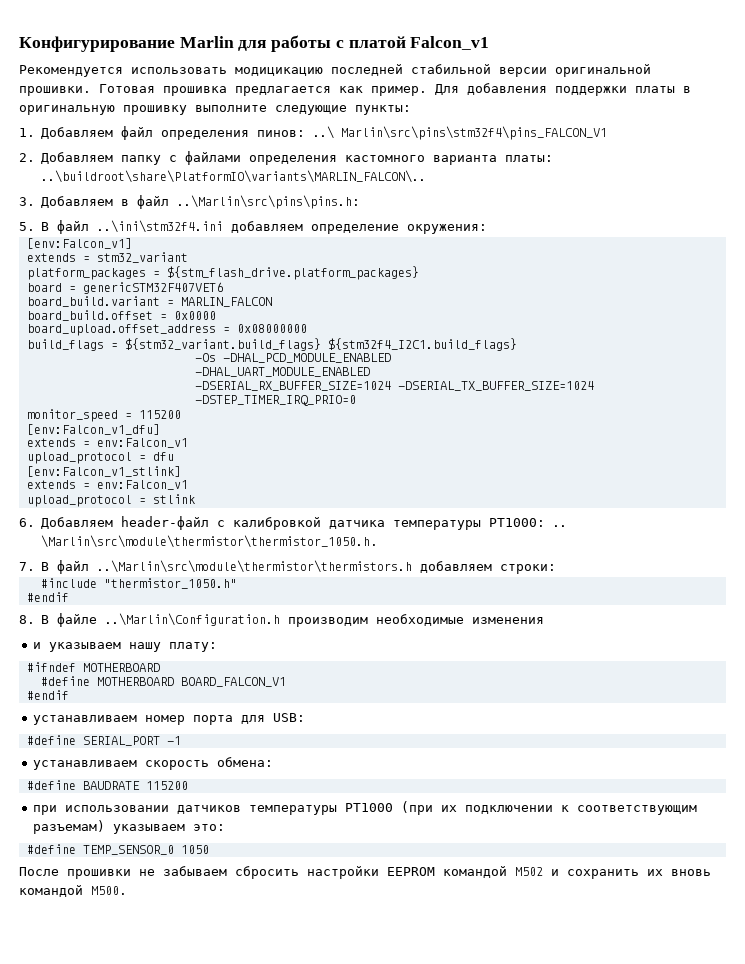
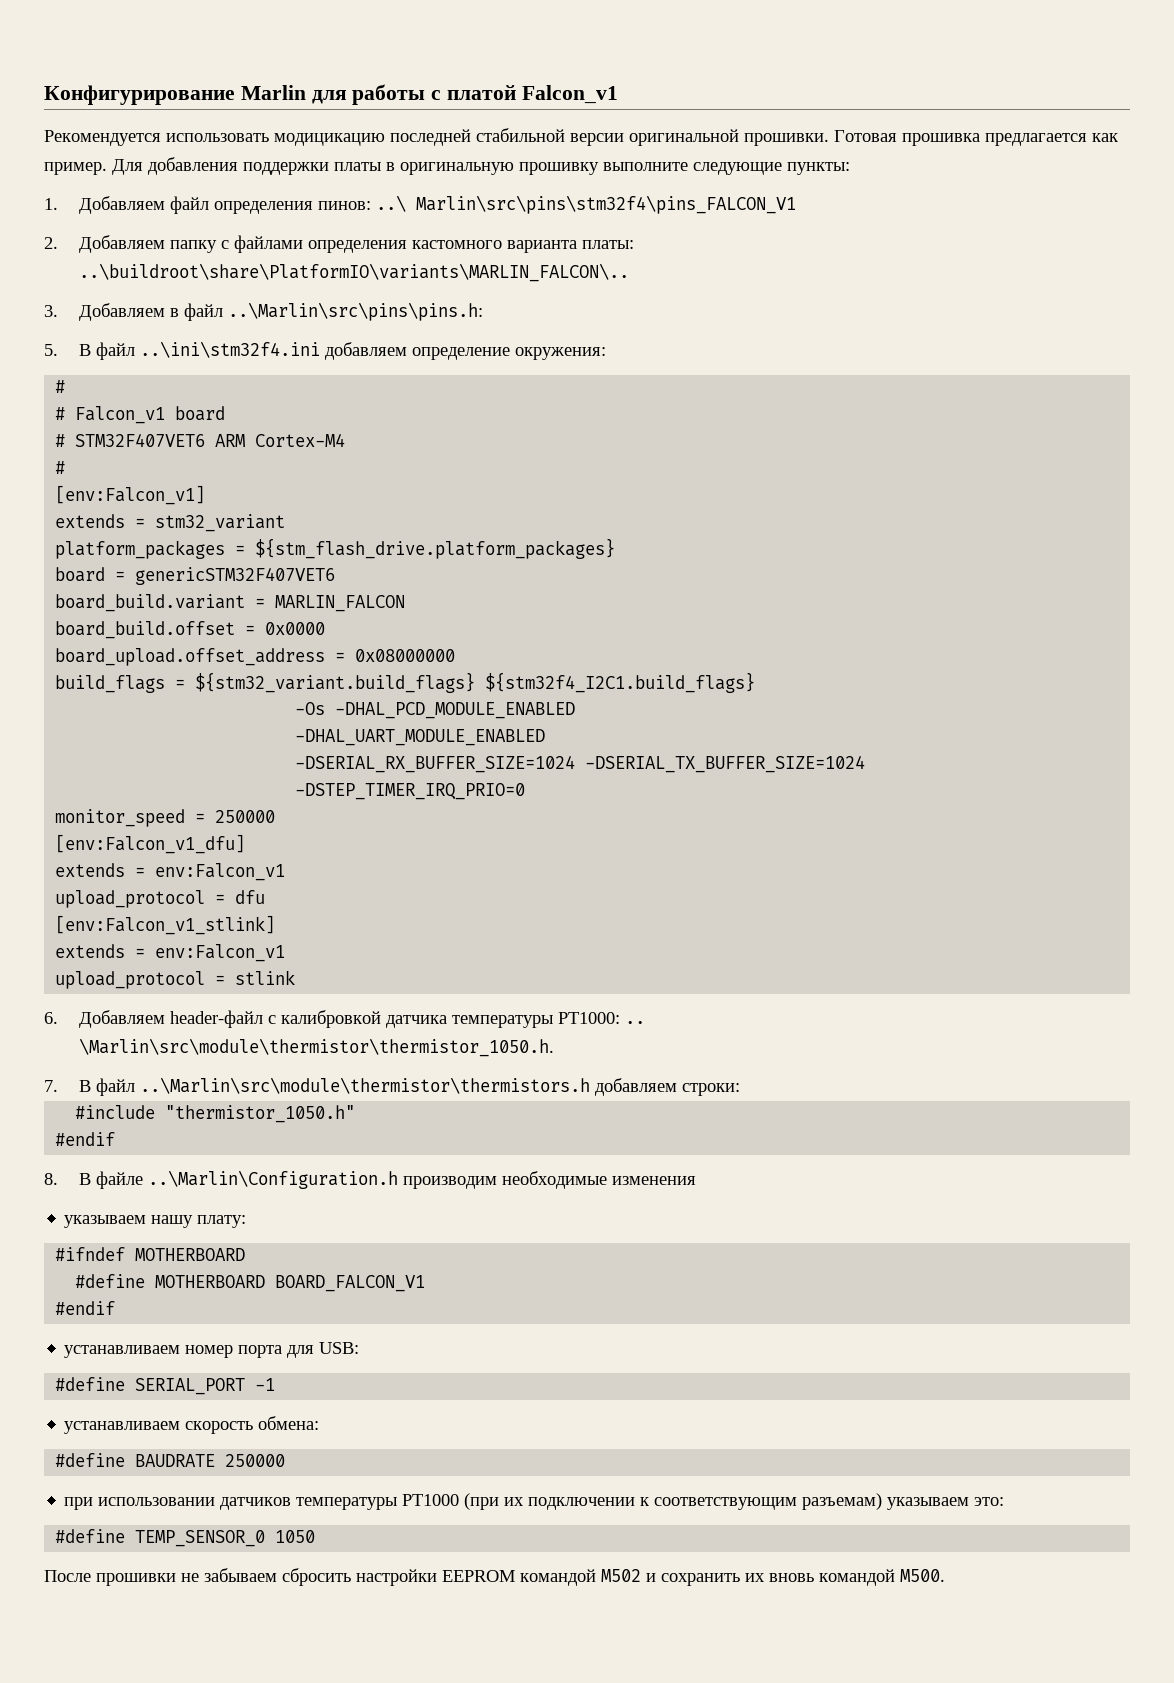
  5. В файл ..\ini\stm32f4.ini добавляем определение окружения:
+ #
+ # Falcon_v1 board
+ # STM32F407VET6 ARM Cortex-M4
+ #
- monitor_speed = 115200
+ monitor_speed = 250000
- и указываем нашу плату:
+ указываем нашу плату:
- #define BAUDRATE 115200
+ #define BAUDRATE 250000

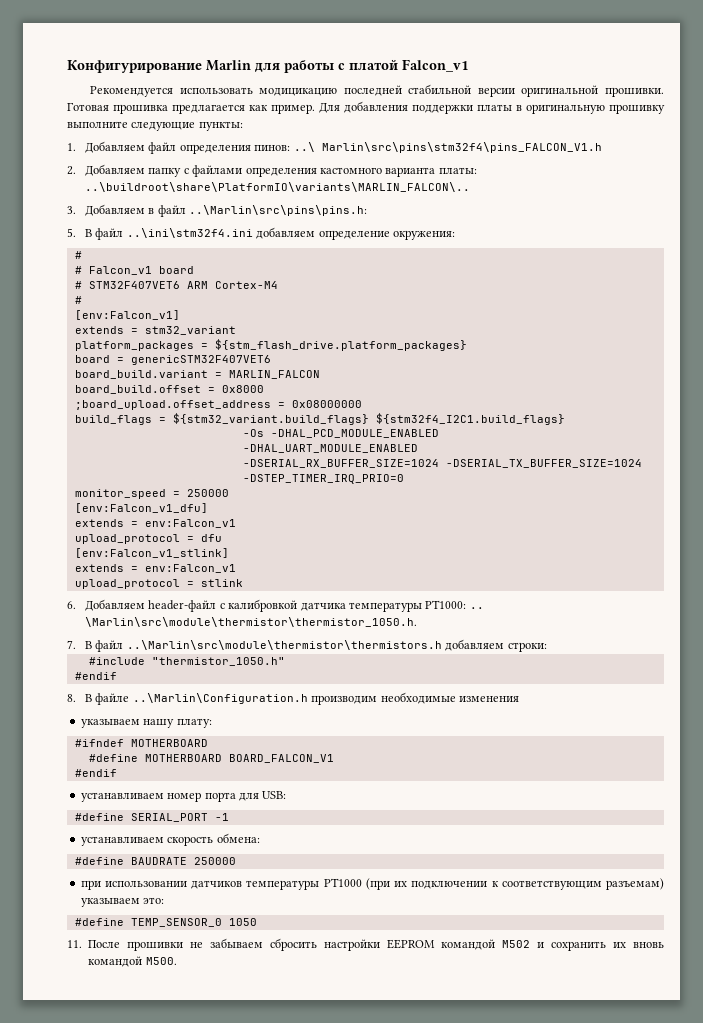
- 1. Добавляем файл определения пинов: ..\ Marlin\src\pins\stm32f4\pins_FALCON_V1
+ 1. Добавляем файл определения пинов: ..\ Marlin\src\pins\stm32f4\pins_FALCON_V1.h
- board_build.offset = 0x0000
- board_upload.offset_address = 0x08000000
+ board_build.offset = 0x8000
+ ;board_upload.offset_address = 0x08000000
- После прошивки не забываем сбросить настройки EEPROM командой M502 и сохранить их вновь командой M500.
+ 11. После прошивки не забываем сбросить настройки EEPROM командой M502 и сохранить их вновь командой M500.

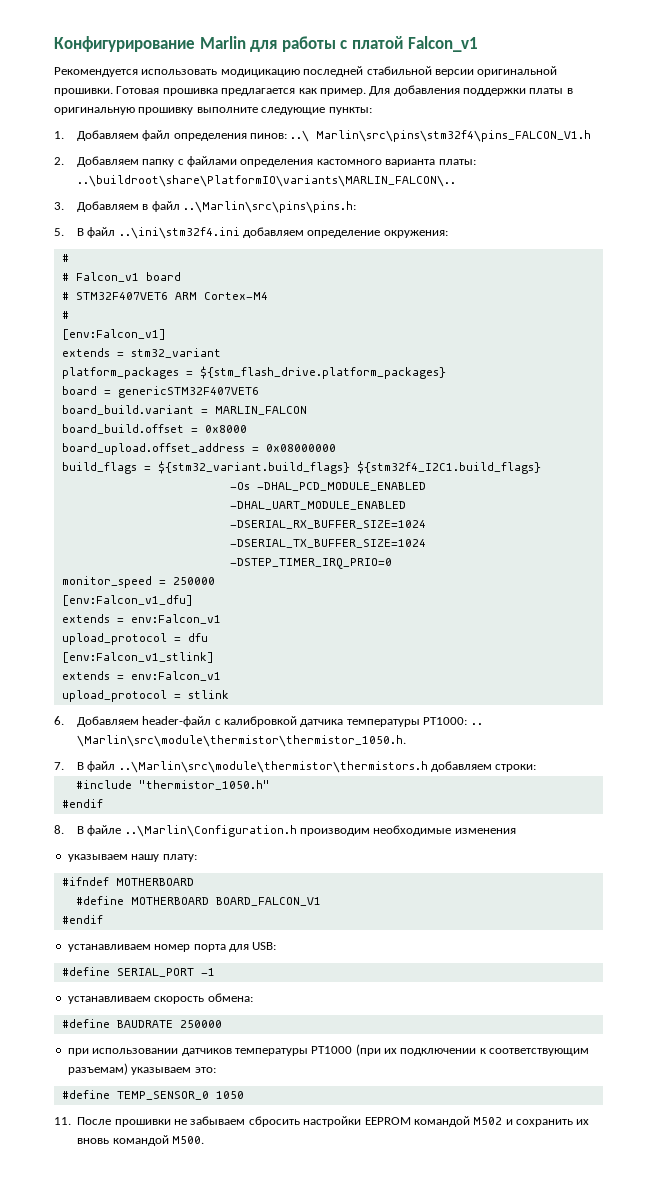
- ;board_upload.offset_address = 0x08000000
+ board_upload.offset_address = 0x08000000

